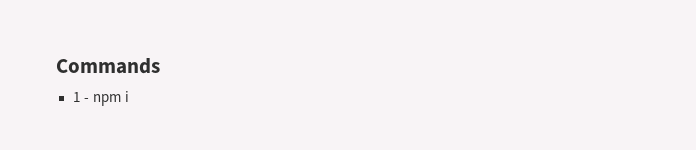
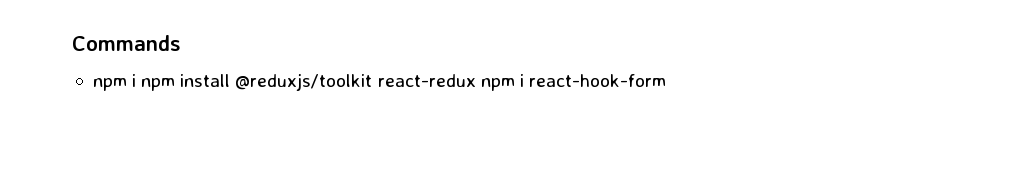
- 1 - npm i
+ npm i npm install @reduxjs/toolkit react-redux npm i react-hook-form

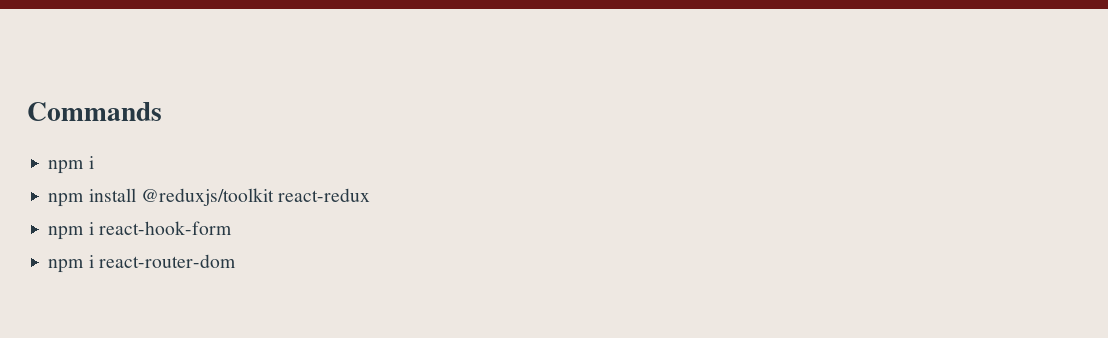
  Commands
- npm i npm install @reduxjs/toolkit react-redux npm i react-hook-form
+ npm i
+ npm install @reduxjs/toolkit react-redux
+ npm i react-hook-form
+ npm i react-router-dom

